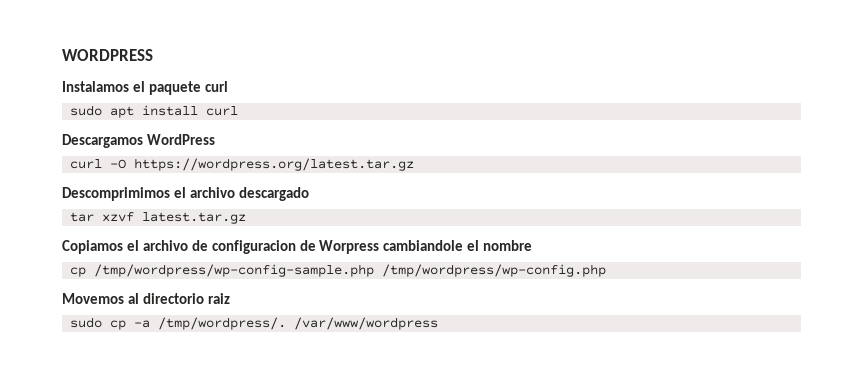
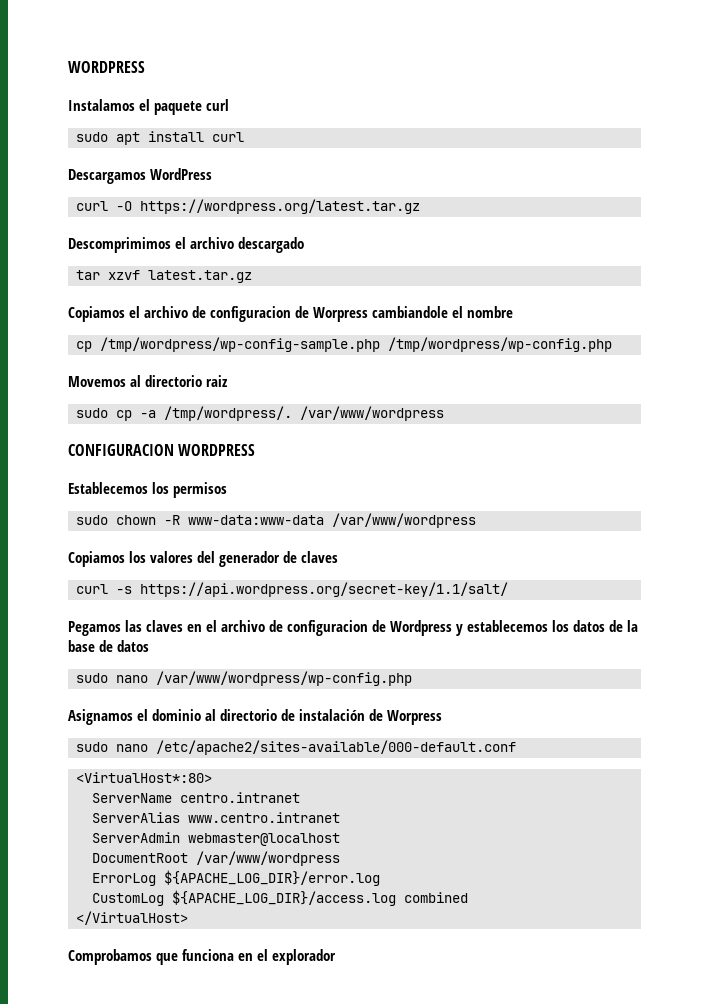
+ CONFIGURACION WORDPRESS
+ Establecemos los permisos
+ sudo chown -R www-data:www-data /var/www/wordpress
+ Copiamos los valores del generador de claves
+ curl -s https://api.wordpress.org/secret-key/1.1/salt/
+ Pegamos las claves en el archivo de configuracion de Wordpress y establecemos los datos de la base de datos
+ sudo nano /var/www/wordpress/wp-config.php
+ Asignamos el dominio al directorio de instalación de Worpress
+ sudo nano /etc/apache2/sites-available/000-default.conf
+ <VirtualHost*:80>
+ ServerName centro.intranet
+ ServerAlias www.centro.intranet
+ ServerAdmin webmaster@localhost
+ DocumentRoot /var/www/wordpress
+ ErrorLog ${APACHE_LOG_DIR}/error.log
+ CustomLog ${APACHE_LOG_DIR}/access.log combined
+ </VirtualHost>
+ Comprobamos que funciona en el explorador

